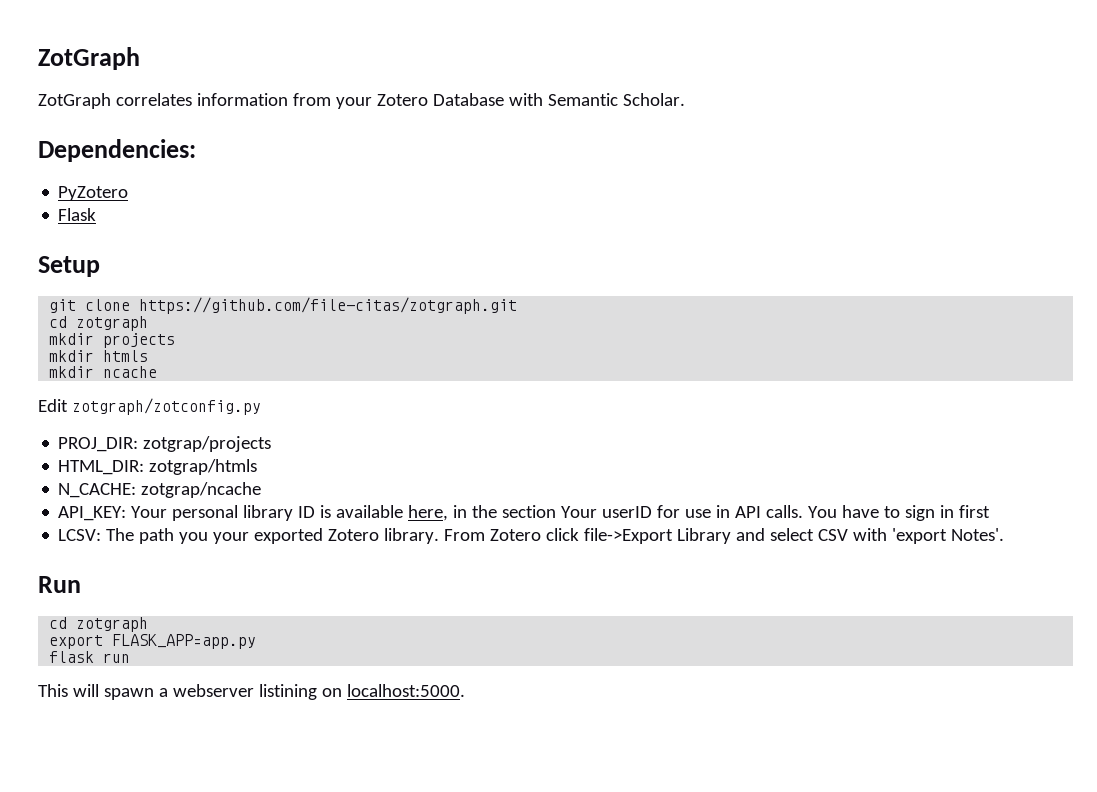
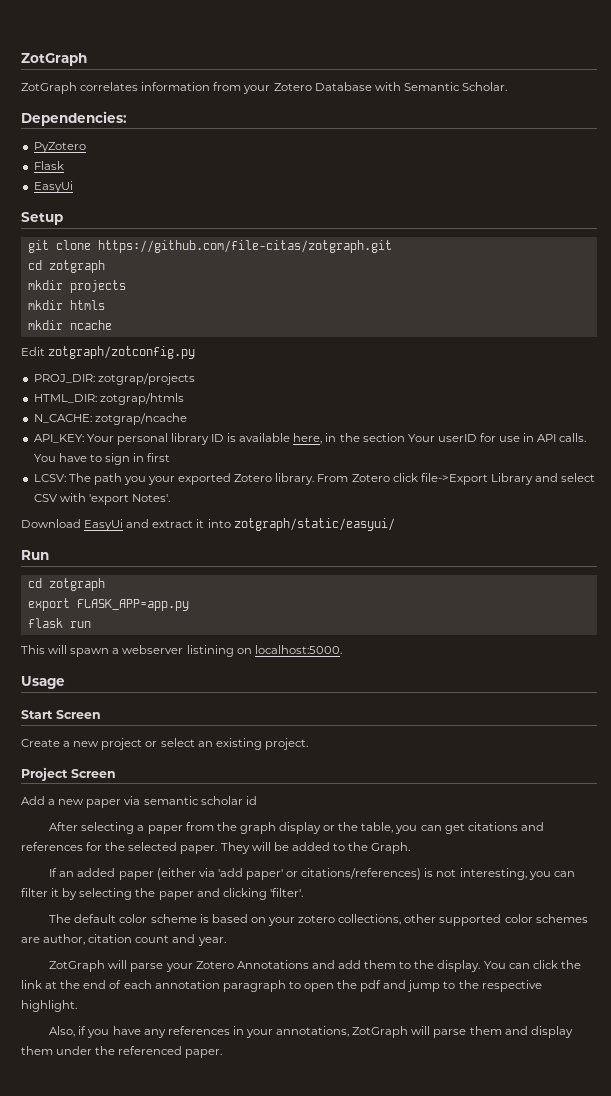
  Flask
+ EasyUi
+ Download EasyUi and extract it into zotgraph/static/easyui/
+ Usage
+ Start Screen
+ Create a new project or select an existing project.
+ Project Screen
+ Add a new paper via semantic scholar id
+ After selecting a paper from the graph display or the table, you can get citations and references for the selected paper. They will be added to the Graph.
+ If an added paper (either via 'add paper' or citations/references) is not interesting, you can filter it by selecting the paper and clicking 'filter'.
+ The default color scheme is based on your zotero collections, other supported color schemes are author, citation count and year.
+ ZotGraph will parse your Zotero Annotations and add them to the display. You can click the link at the end of each annotation paragraph to open the pdf and jump to the respective highlight.
+ Also, if you have any references in your annotations, ZotGraph will parse them and display them under the referenced paper.

